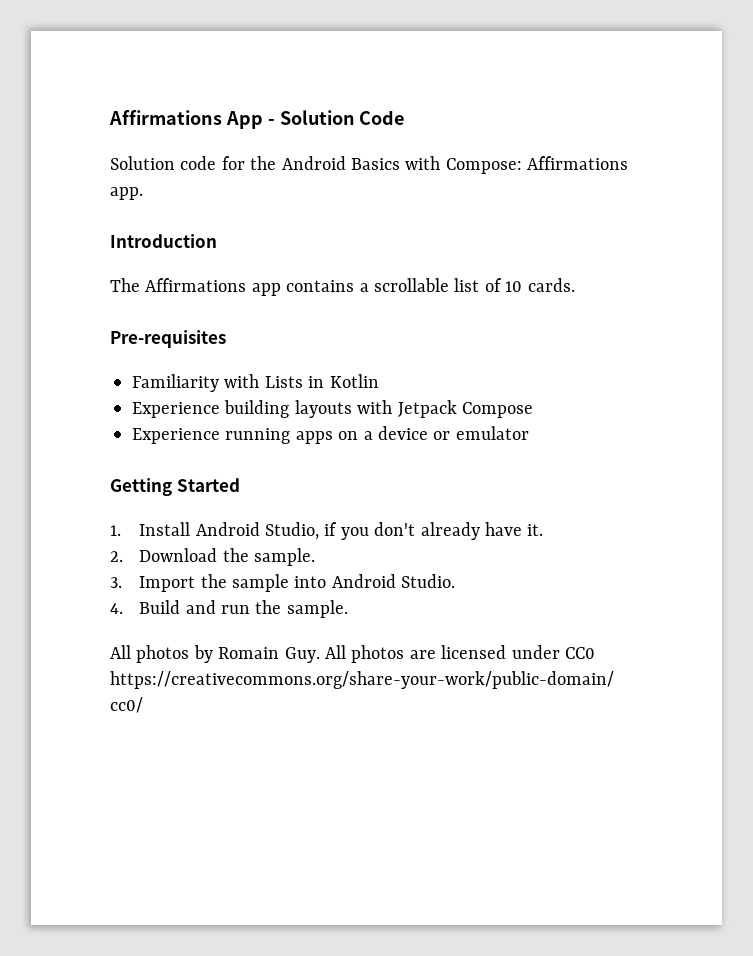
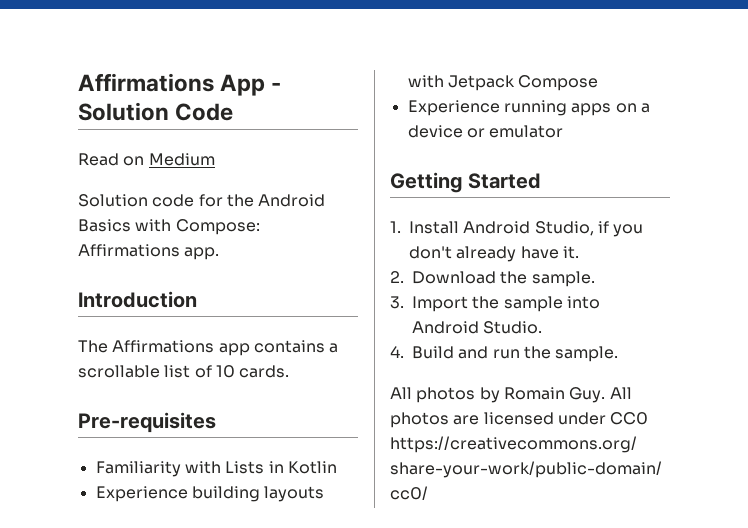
+ Read on Medium

